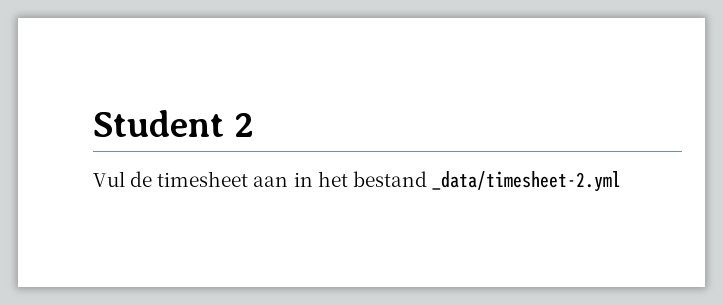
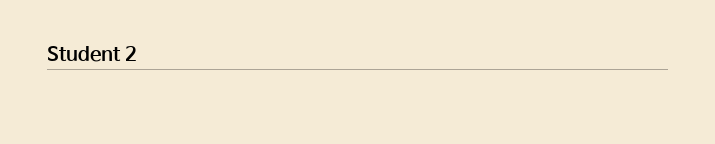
- Vul de timesheet aan in het bestand _data/timesheet-2.yml

